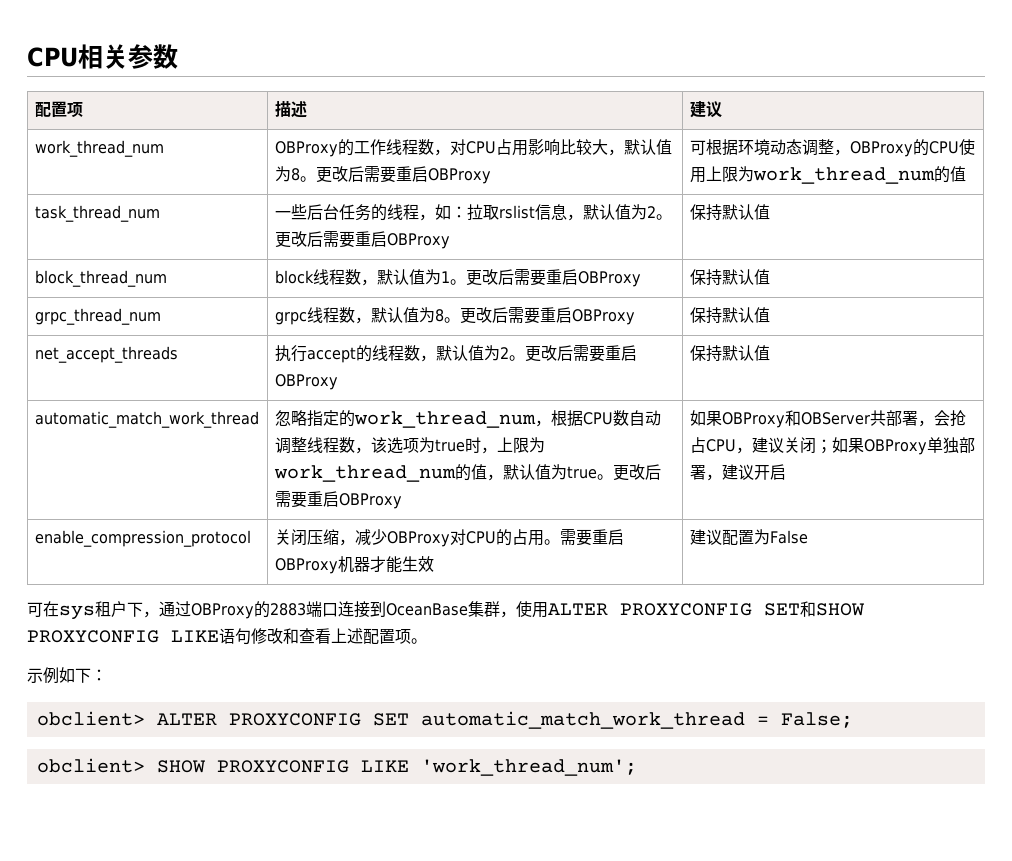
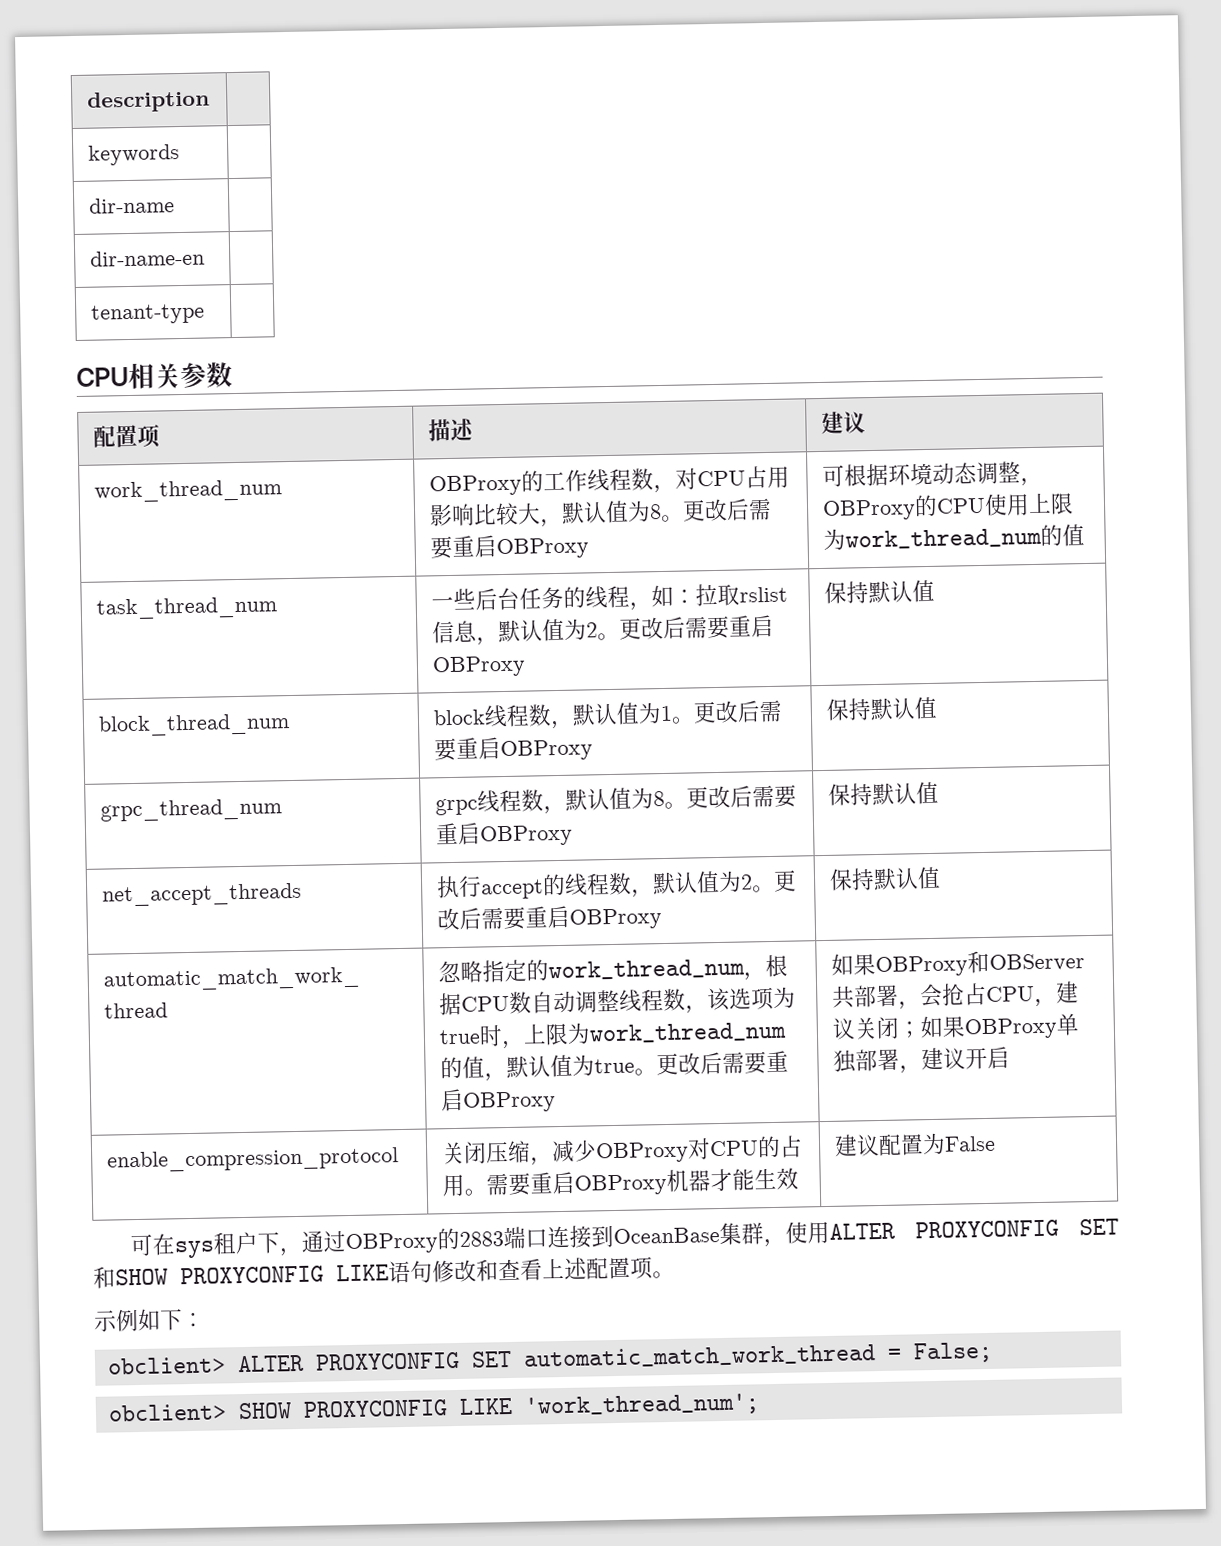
+ description |
+ keywords |
+ dir-name |
+ dir-name-en |
+ tenant-type |

